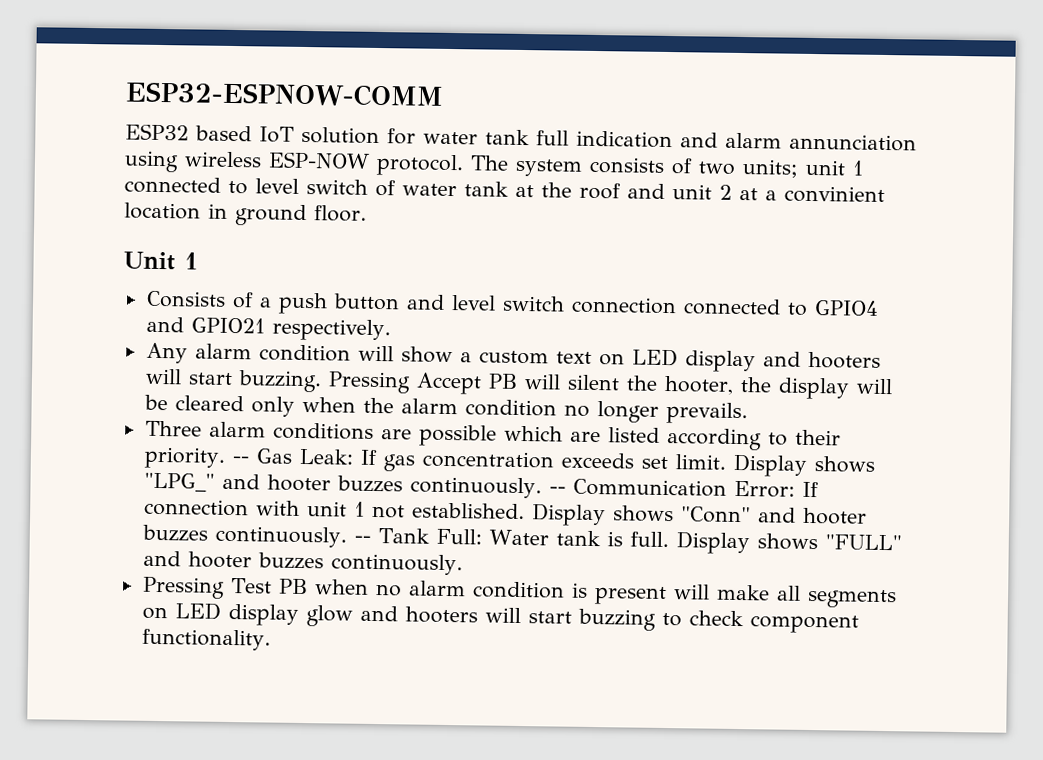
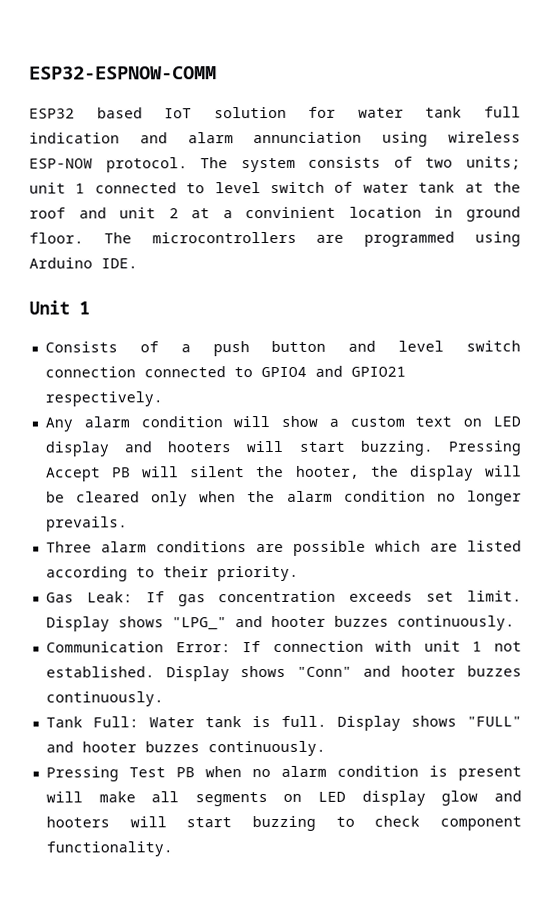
+ The microcontrollers are programmed using Arduino IDE.
- Three alarm conditions are possible which are listed according to their priority. -- Gas Leak: If gas concentration exceeds set limit.
+ Three alarm conditions are possible which are listed according to their priority.
+ Gas Leak: If gas concentration exceeds set limit.
- Display shows "LPG_" and hooter buzzes continuously. -- Communication Error: If connection with unit 1 not established.
+ Display shows "LPG_" and hooter buzzes continuously.
+ Communication Error: If connection with unit 1 not established.
- Display shows "Conn" and hooter buzzes continuously. -- Tank Full: Water tank is full.
+ Display shows "Conn" and hooter buzzes continuously.
+ Tank Full: Water tank is full.

